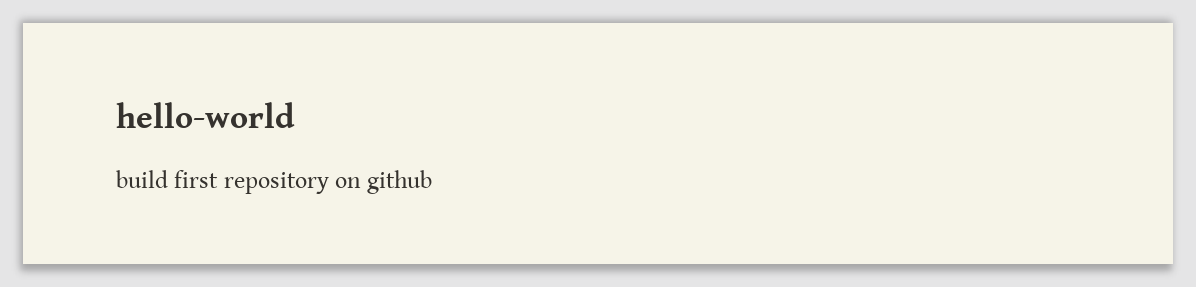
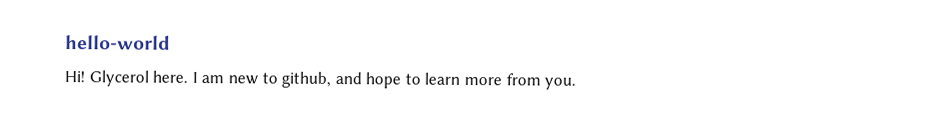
- build first repository on github
+ Hi! Glycerol here. I am new to github, and hope to learn more from you.

